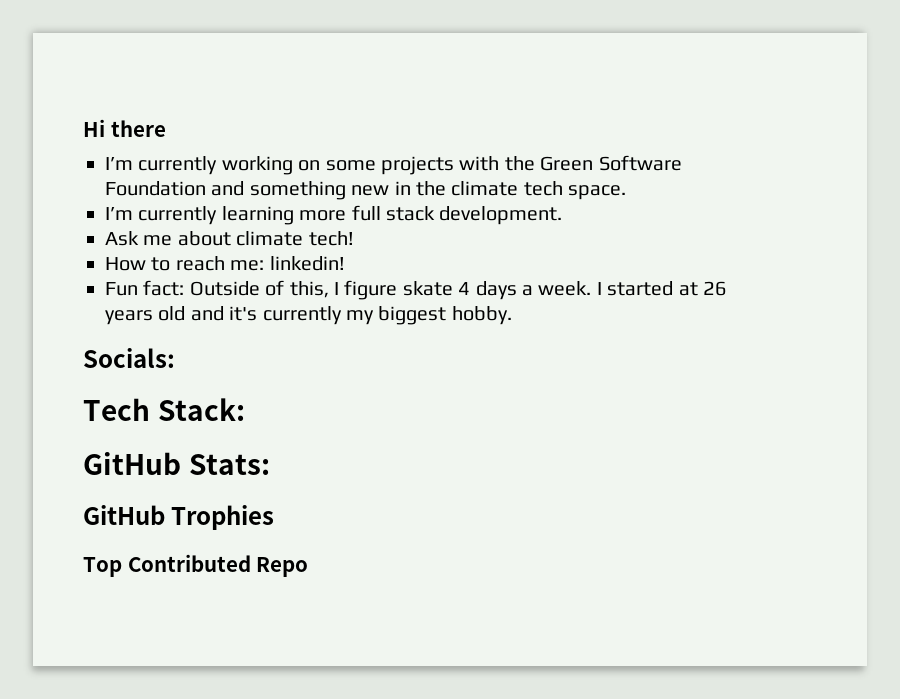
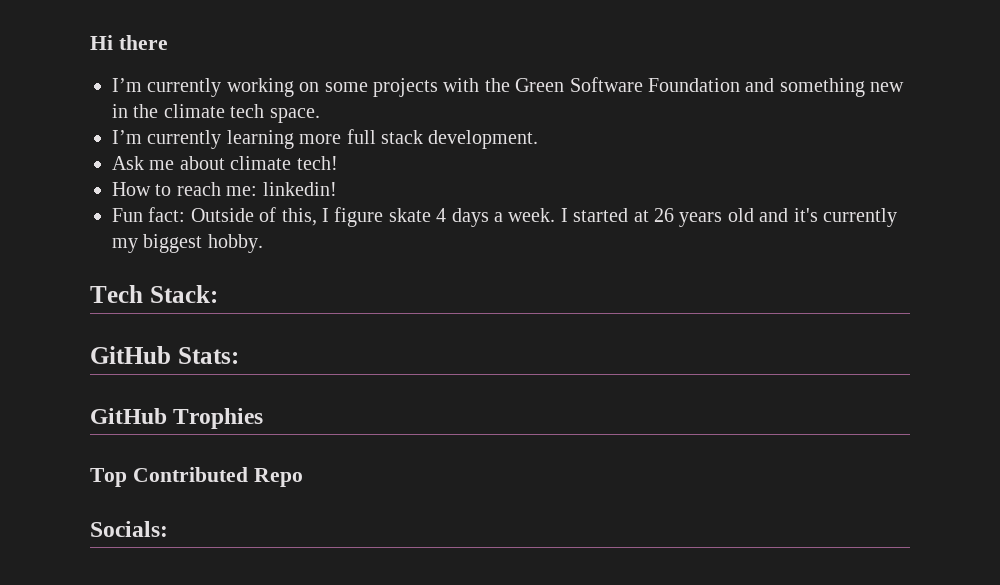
- Socials:
+ Socials:

